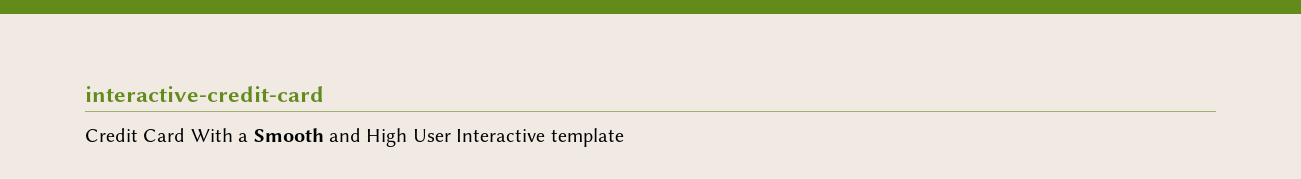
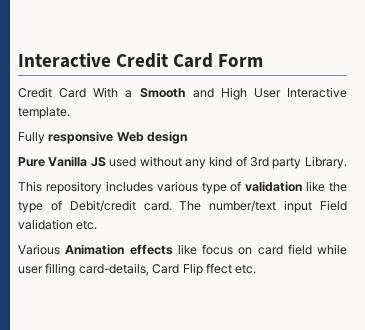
- interactive-credit-card
+ Interactive Credit Card Form
- Credit Card With a Smooth and High User Interactive template
+ Credit Card With a Smooth and High User Interactive template.
+ Fully responsive Web design
+ Pure Vanilla JS used without any kind of 3rd party Library.
+ This repository includes various type of validation like the type of Debit/credit card. The number/text input Field validation etc.
+ Various Animation effects like focus on card field while user filling card-details, Card Flip ffect etc.

